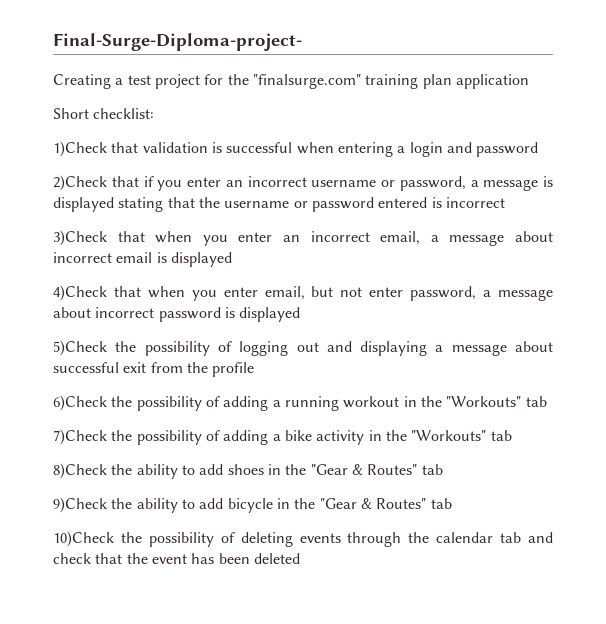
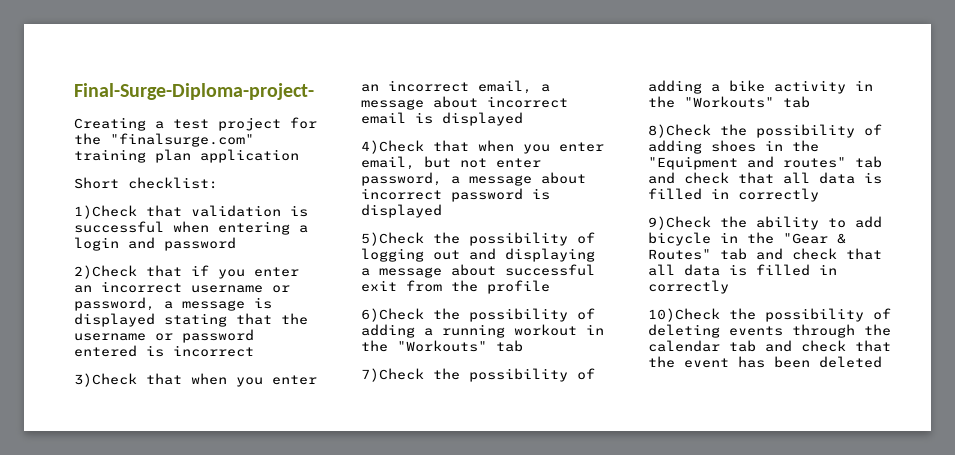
- 8)Check the ability to add shoes in the "Gear & Routes" tab
+ 8)Check the possibility of adding shoes in the "Equipment and routes" tab and check that all data is filled in correctly
- 9)Check the ability to add bicycle in the "Gear & Routes" tab
+ 9)Check the ability to add bicycle in the "Gear & Routes" tab and check that all data is filled in correctly

